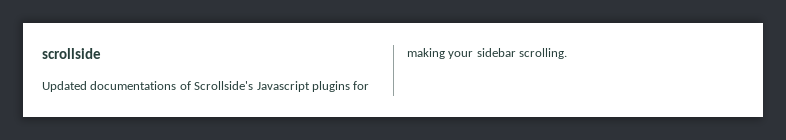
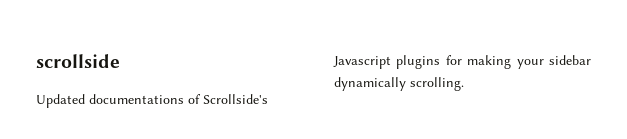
- Updated documentations of Scrollside's Javascript plugins for making your sidebar scrolling.
+ Updated documentations of Scrollside's Javascript plugins for making your sidebar dynamically scrolling.

